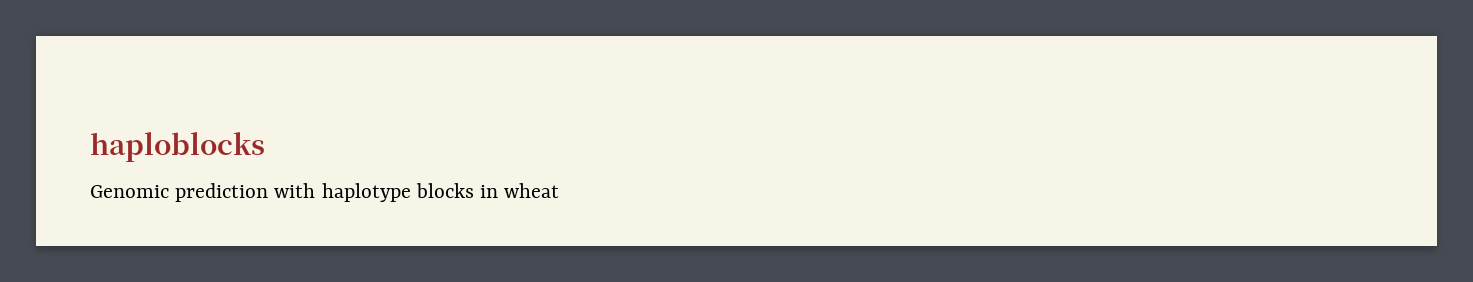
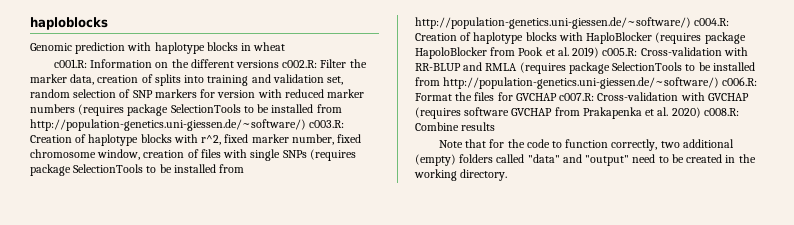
+ c001.R: Information on the different versions c002.R: Filter the marker data, creation of splits into training and validation set, random selection of SNP markers for version with reduced marker numbers (requires package SelectionTools to be installed from http://population-genetics.uni-giessen.de/~software/) c003.R: Creation of haplotype blocks with r^2, fixed marker number, fixed chromosome window, creation of files with single SNPs (requires package SelectionTools to be installed from http://population-genetics.uni-giessen.de/~software/) c004.R: Creation of haplotype blocks with HaploBlocker (requires package HapoloBlocker from Pook et al. 2019) c005.R: Cross-validation with RR-BLUP and RMLA (requires package SelectionTools to be installed from http://population-genetics.uni-giessen.de/~software/) c006.R: Format the files for GVCHAP c007.R: Cross-validation with GVCHAP (requires software GVCHAP from Prakapenka et al. 2020) c008.R: Combine results
+ Note that for the code to function correctly, two additional (empty) folders called "data" and "output" need to be created in the working directory.

